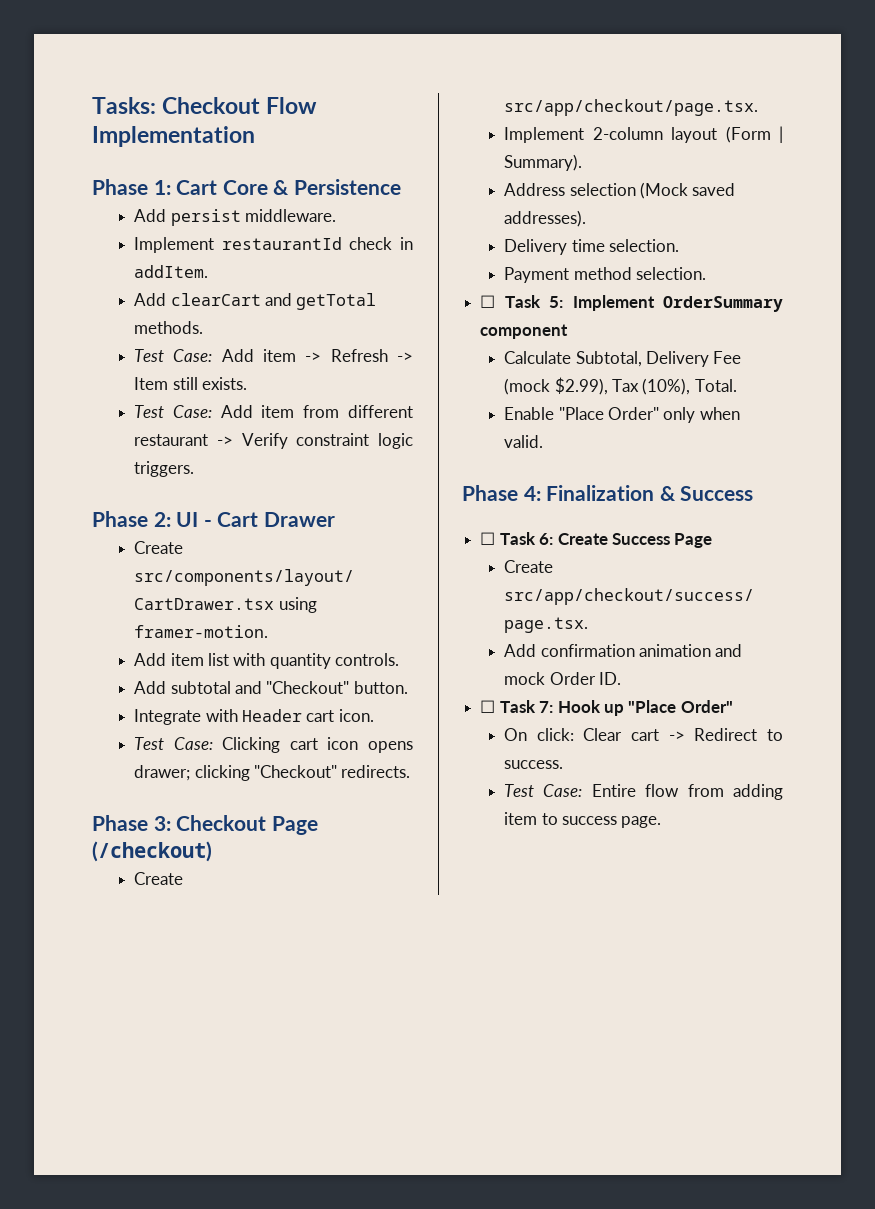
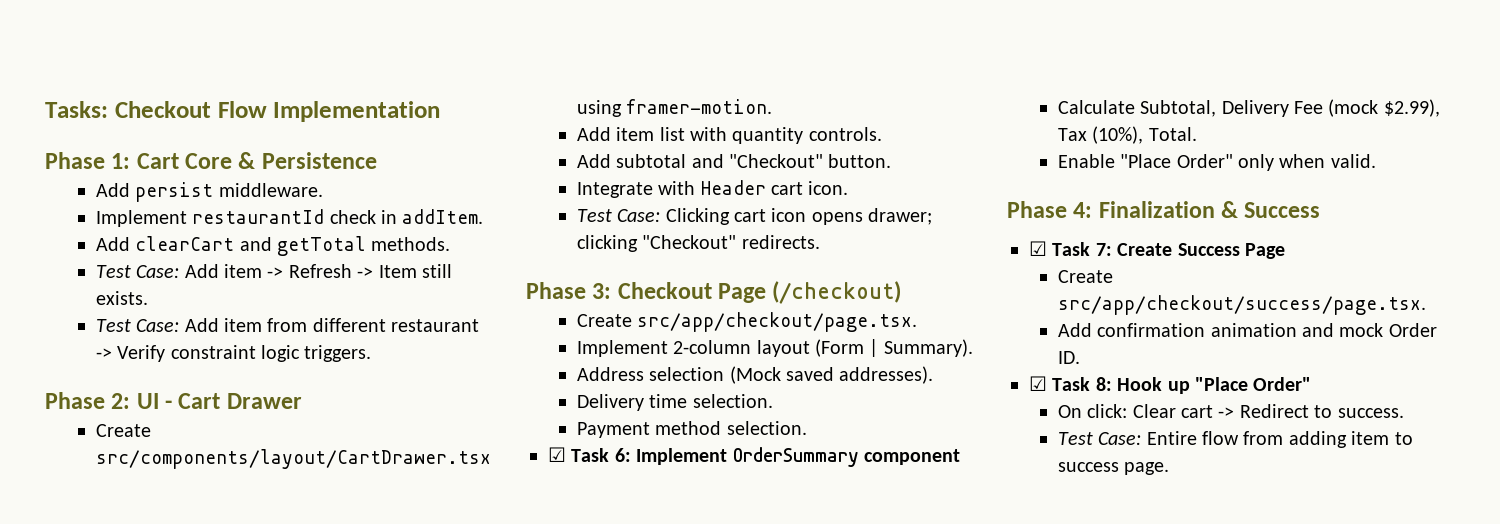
- ☐ Task 5: Implement OrderSummary component
+ ☑ Task 6: Implement OrderSummary component
- ☐ Task 6: Create Success Page
+ ☑ Task 7: Create Success Page
- ☐ Task 7: Hook up "Place Order"
+ ☑ Task 8: Hook up "Place Order"

